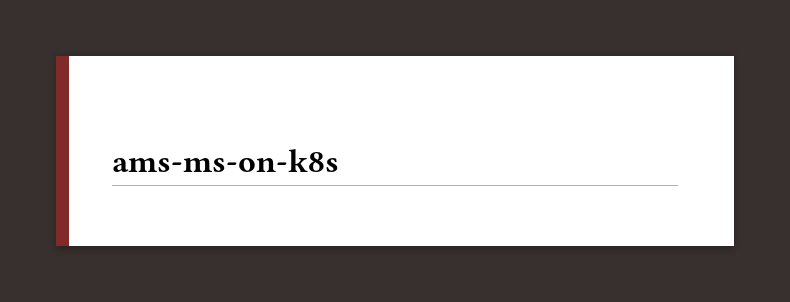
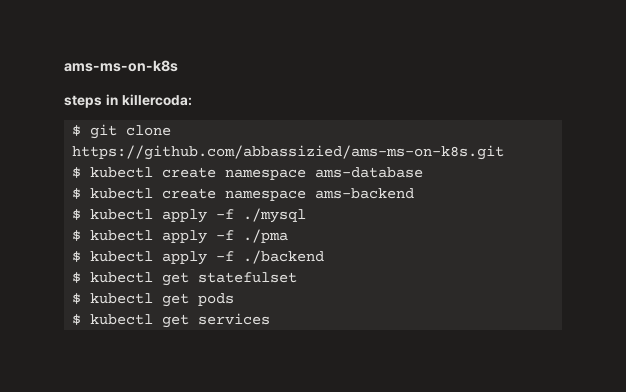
+ steps in killercoda:
+ $ git clone https://github.com/abbassizied/ams-ms-on-k8s.git
+ $ kubectl create namespace ams-database
+ $ kubectl create namespace ams-backend
+ $ kubectl apply -f ./mysql
+ $ kubectl apply -f ./pma
+ $ kubectl apply -f ./backend
+ $ kubectl get statefulset
+ $ kubectl get pods
+ $ kubectl get services

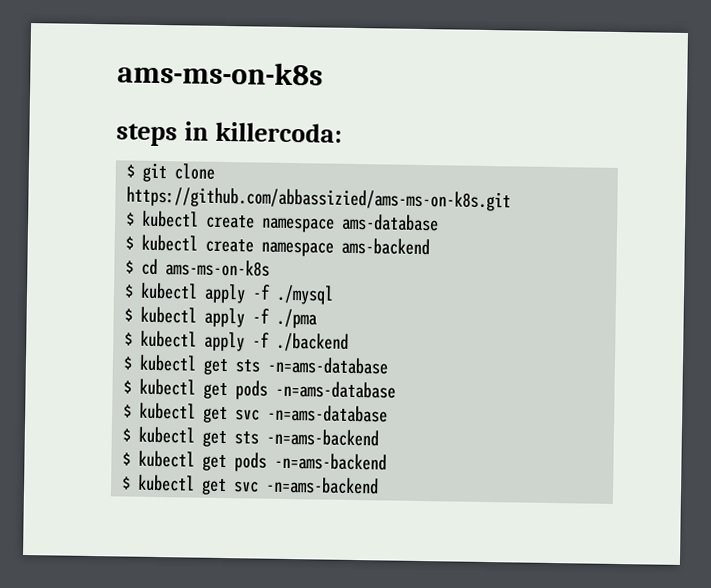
+ $ cd ams-ms-on-k8s
- $ kubectl get statefulset
- $ kubectl get pods
- $ kubectl get services
+ $ kubectl get sts -n=ams-database
+ $ kubectl get pods -n=ams-database
+ $ kubectl get svc -n=ams-database
+ $ kubectl get sts -n=ams-backend
+ $ kubectl get pods -n=ams-backend
+ $ kubectl get svc -n=ams-backend

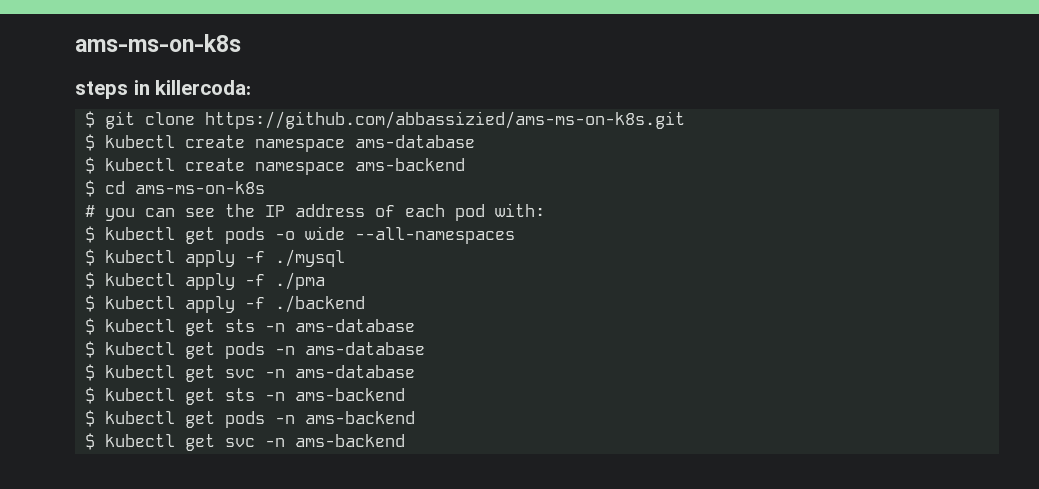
+ # you can see the IP address of each pod with:
+ $ kubectl get pods -o wide --all-namespaces
- $ kubectl get sts -n=ams-database
- $ kubectl get pods -n=ams-database
- $ kubectl get svc -n=ams-database
- $ kubectl get sts -n=ams-backend
- $ kubectl get pods -n=ams-backend
- $ kubectl get svc -n=ams-backend
+ $ kubectl get sts -n ams-database
+ $ kubectl get pods -n ams-database
+ $ kubectl get svc -n ams-database
+ $ kubectl get sts -n ams-backend
+ $ kubectl get pods -n ams-backend
+ $ kubectl get svc -n ams-backend

